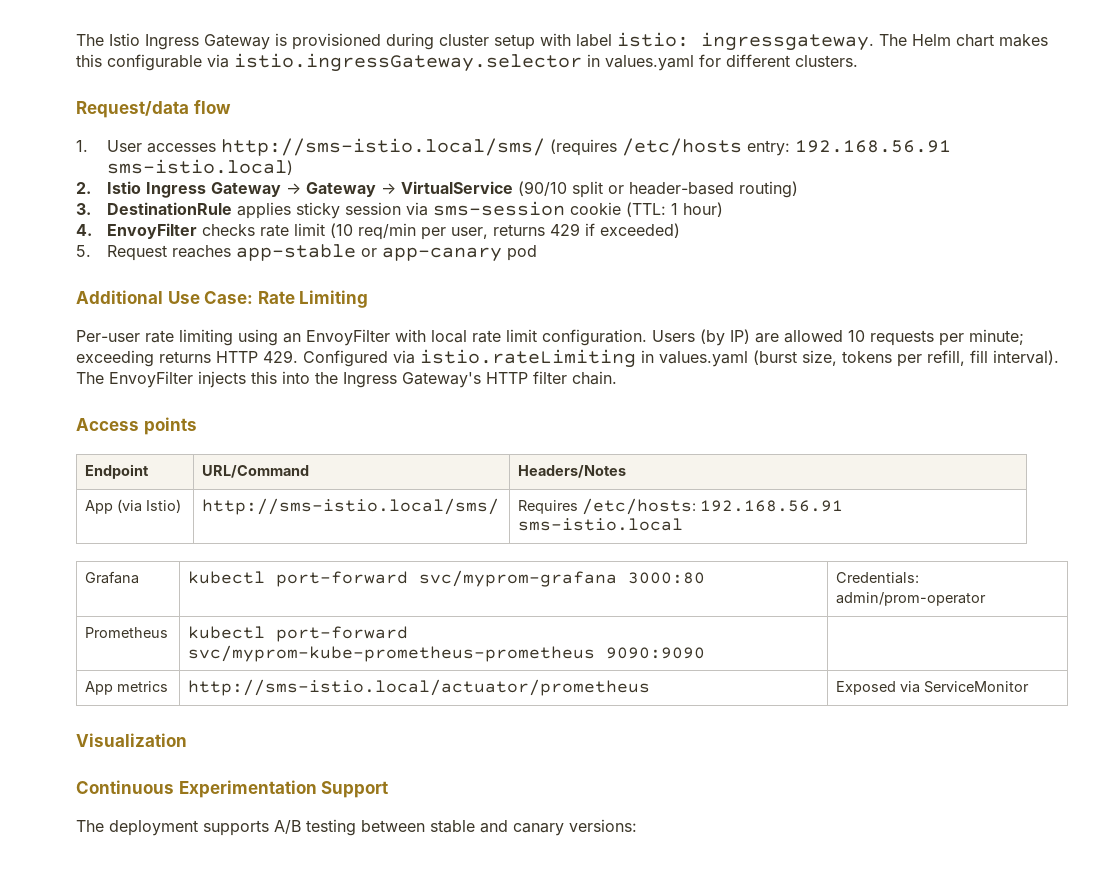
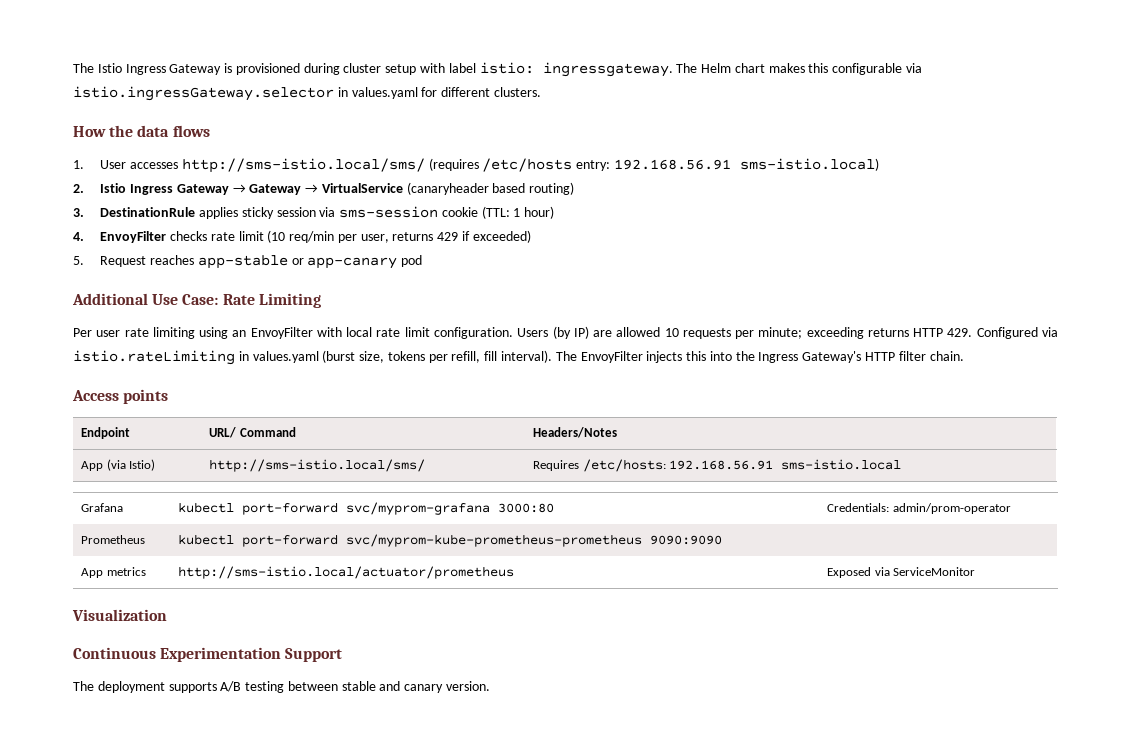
- Request/data flow
+ How the data flows
- 2. Istio Ingress Gateway → Gateway → VirtualService (90/10 split or header-based routing)
+ 2. Istio Ingress Gateway → Gateway → VirtualService (canaryheader based routing)
- Per-user rate limiting using an EnvoyFilter with local rate limit configuration.
+ Per user rate limiting using an EnvoyFilter with local rate limit configuration.
- Endpoint | URL/Command | Headers/Notes
+ Endpoint | URL/ Command | Headers/Notes
- The deployment supports A/B testing between stable and canary versions:
+ The deployment supports A/B testing between stable and canary version.

